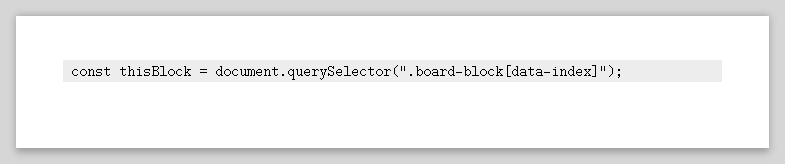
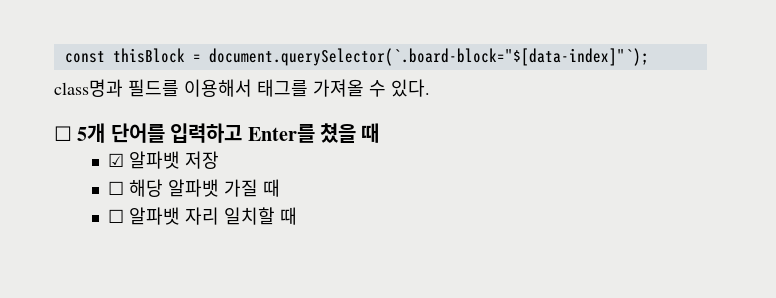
- const thisBlock = document.querySelector(".board-block[data-index]");
+ const thisBlock = document.querySelector(`.board-block="$[data-index]"`);
+ class명과 필드를 이용해서 태그를 가져올 수 있다.
+ ☐ 5개 단어를 입력하고 Enter를 쳤을 때
+ ☑ 알파뱃 저장
+ ☐ 해당 알파뱃 가질 때
+ ☐ 알파뱃 자리 일치할 때

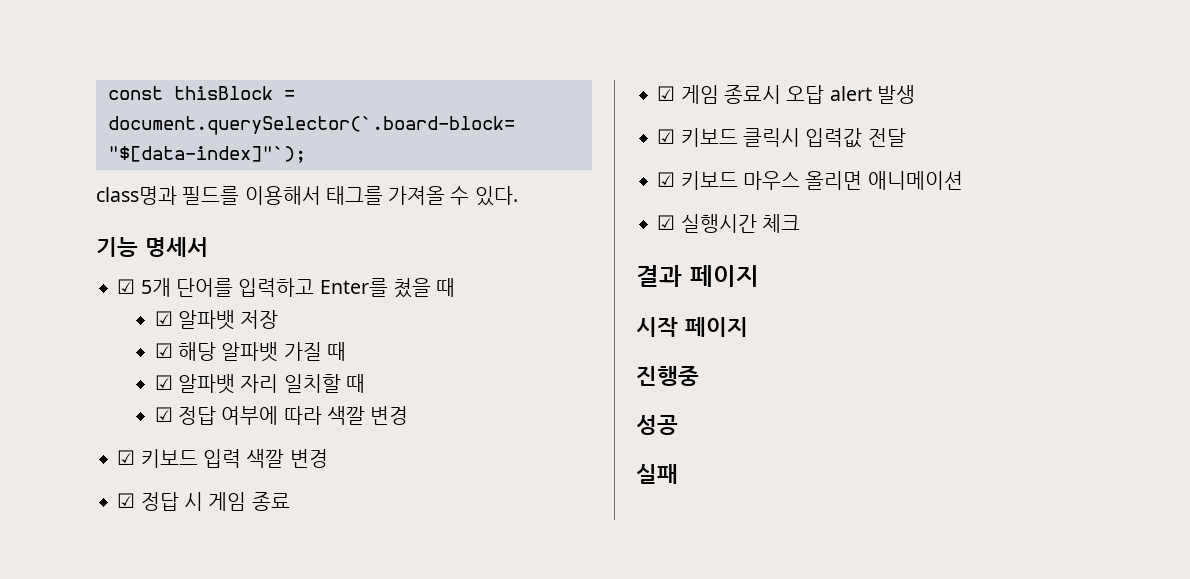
- ☐ 5개 단어를 입력하고 Enter를 쳤을 때
+ 기능 명세서
+ ☑ 5개 단어를 입력하고 Enter를 쳤을 때
- ☐ 해당 알파뱃 가질 때
+ ☑ 해당 알파뱃 가질 때
- ☐ 알파뱃 자리 일치할 때
+ ☑ 알파뱃 자리 일치할 때
+ ☑ 정답 여부에 따라 색깔 변경
+ ☑ 키보드 입력 색깔 변경
+ ☑ 정답 시 게임 종료
+ ☑ 게임 종료시 오답 alert 발생
+ ☑ 키보드 클릭시 입력값 전달
+ ☑ 키보드 마우스 올리면 애니메이션
+ ☑ 실행시간 체크
+ 결과 페이지
+ 시작 페이지
+ 진행중
+ 성공
+ 실패

